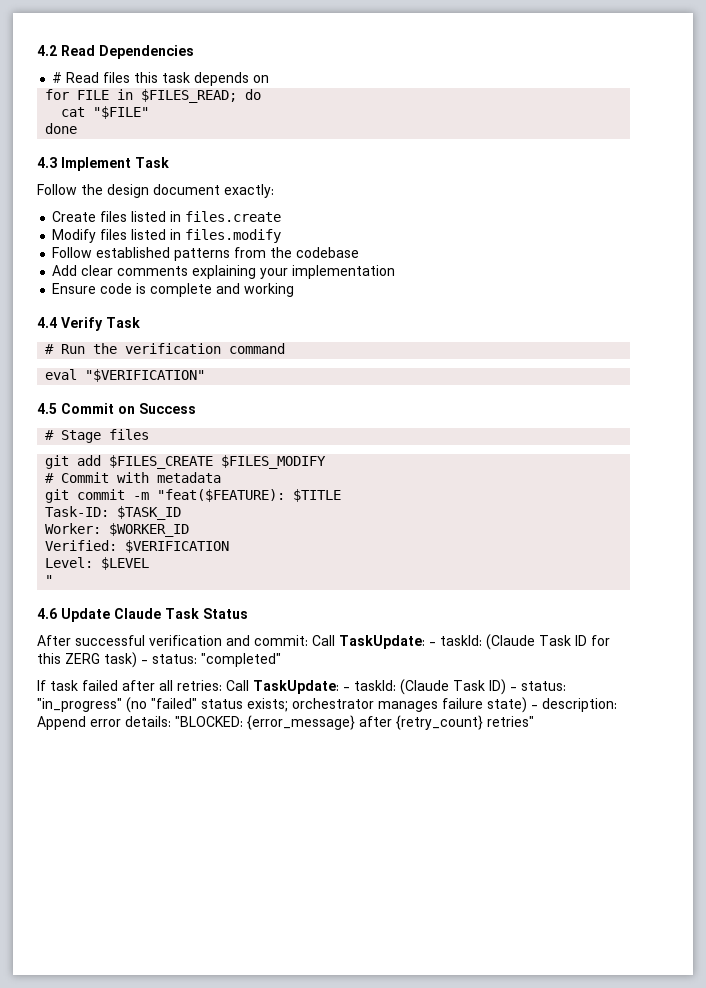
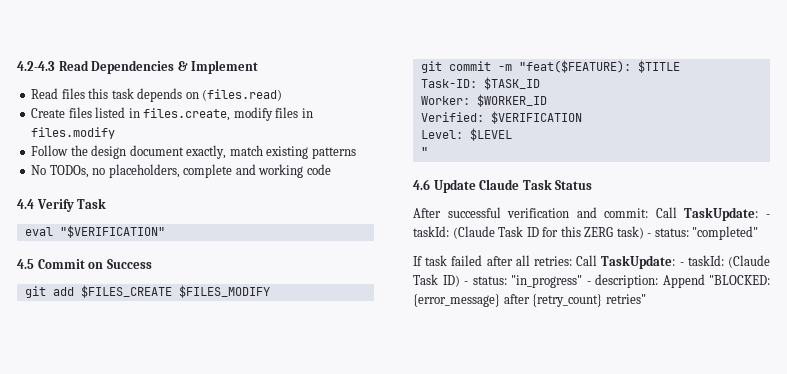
- 4.2 Read Dependencies
- # Read files this task depends on
- for FILE in $FILES_READ; do
- cat "$FILE"
- done
- 4.3 Implement Task
- Follow the design document exactly:
- Create files listed in files.create
- Modify files listed in files.modify
- Follow established patterns from the codebase
- Add clear comments explaining your implementation
- Ensure code is complete and working
+ 4.2-4.3 Read Dependencies & Implement
+ Read files this task depends on (files.read)
+ Create files listed in files.create, modify files in files.modify
+ Follow the design document exactly, match existing patterns
+ No TODOs, no placeholders, complete and working code
- # Run the verification command
- # Stage files
- # Commit with metadata
- If task failed after all retries: Call TaskUpdate: - taskId: (Claude Task ID) - status: "in_progress" (no "failed" status exists; orchestrator manages failure state) - description: Append error details: "BLOCKED: {error_message} after {retry_count} retries"
+ If task failed after all retries: Call TaskUpdate: - taskId: (Claude Task ID) - status: "in_progress" - description: Append "BLOCKED: {error_message} after {retry_count} retries"

